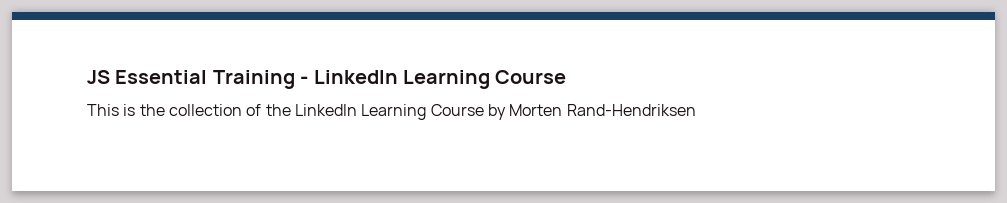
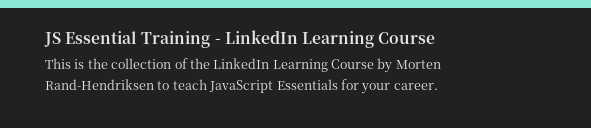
- This is the collection of the LinkedIn Learning Course by Morten Rand-Hendriksen
+ This is the collection of the LinkedIn Learning Course by Morten Rand-Hendriksen to teach JavaScript Essentials for your career.

